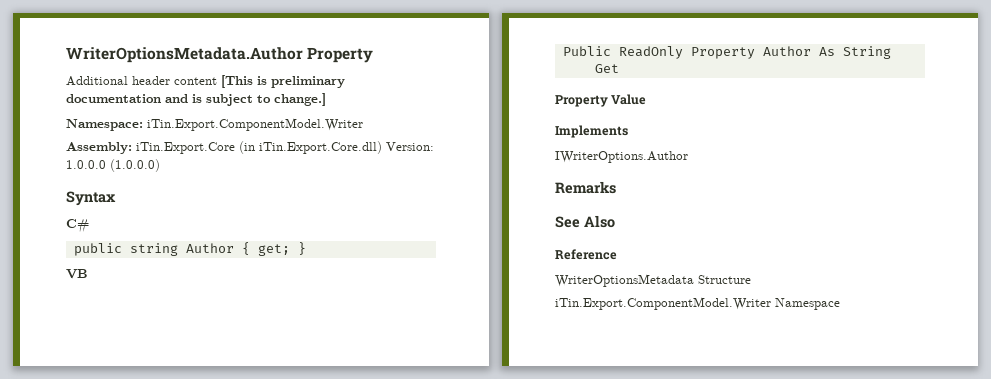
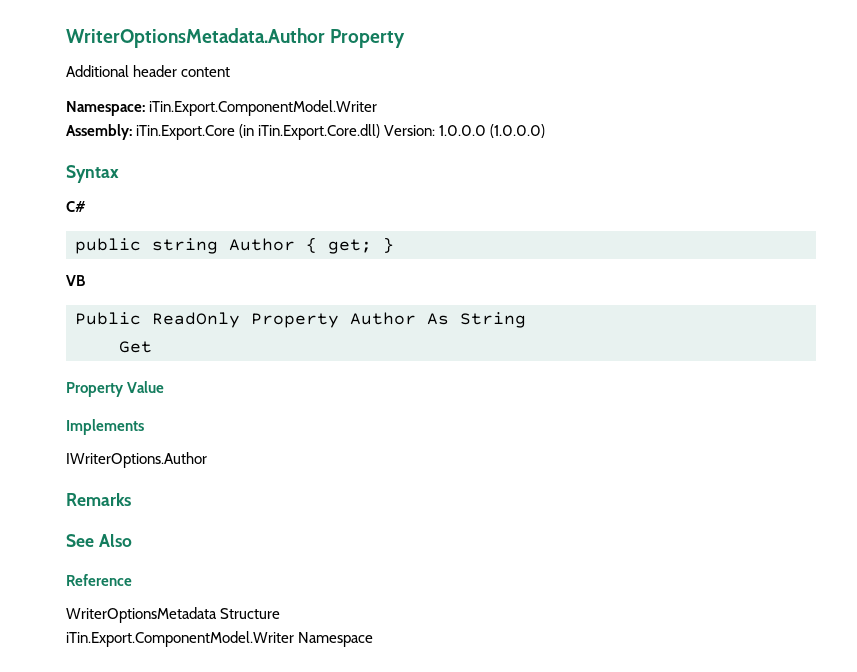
- Additional header content [This is preliminary documentation and is subject to change.]
+ Additional header content

